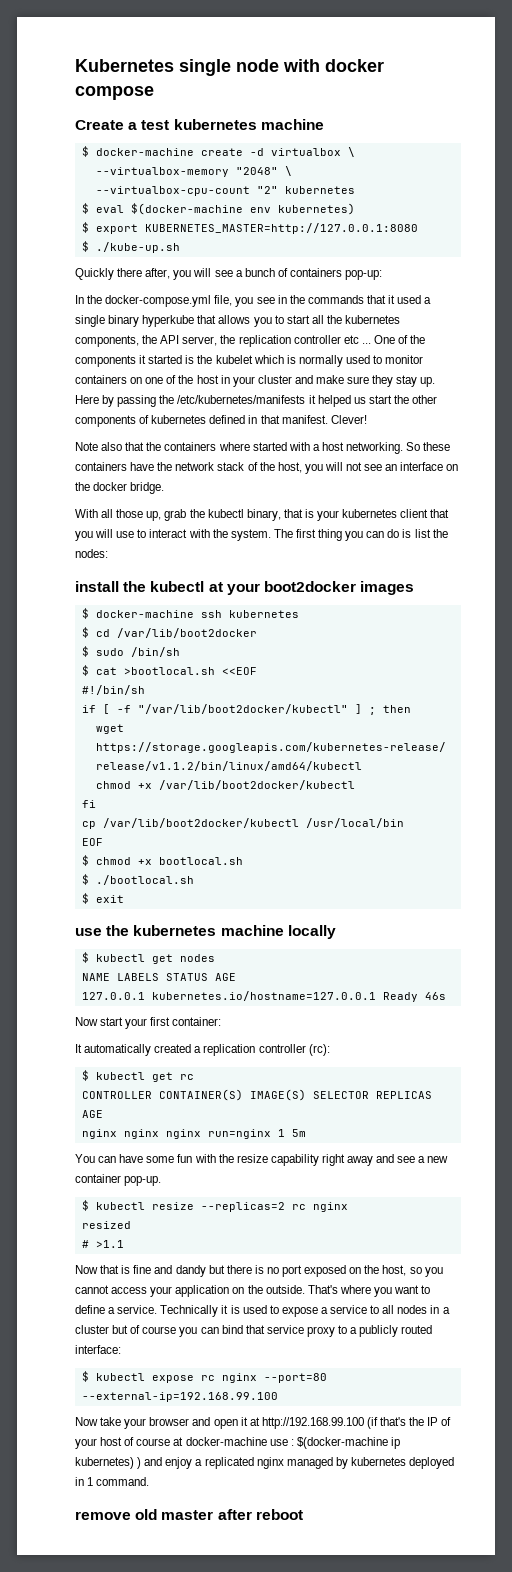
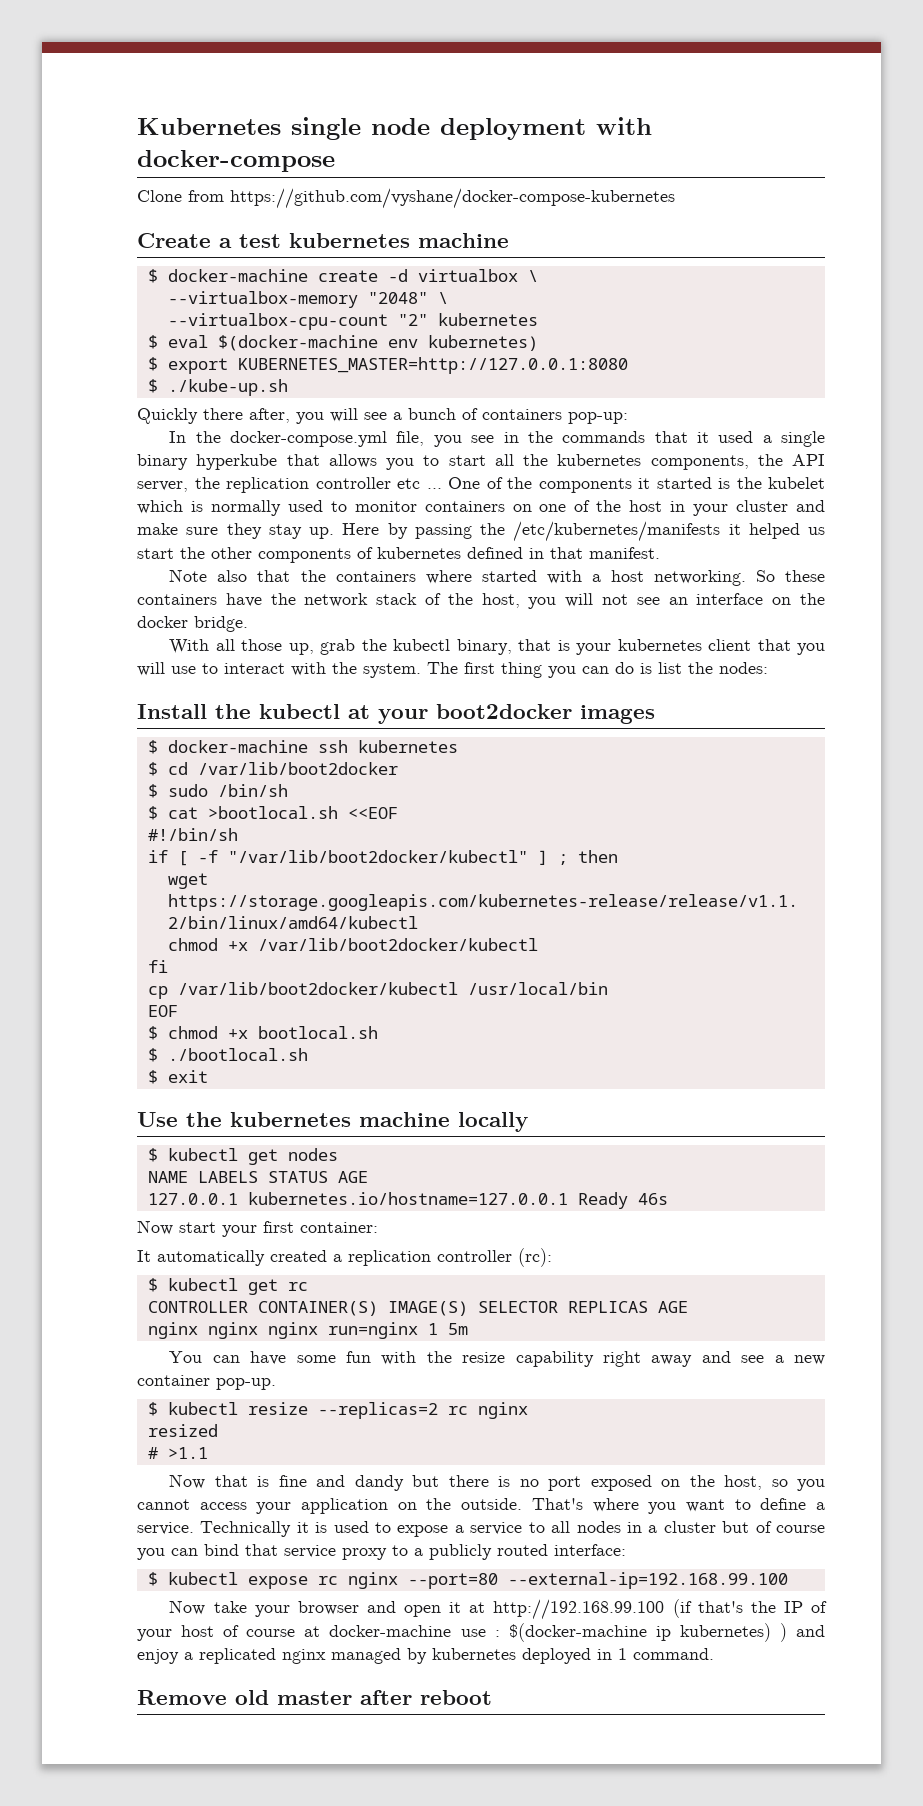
- Kubernetes single node with docker compose
+ Kubernetes single node deployment with docker-compose
+ Clone from https://github.com/vyshane/docker-compose-kubernetes
- Clever!
- install the kubectl at your boot2docker images
+ Install the kubectl at your boot2docker images
- use the kubernetes machine locally
+ Use the kubernetes machine locally
- remove old master after reboot
+ Remove old master after reboot

